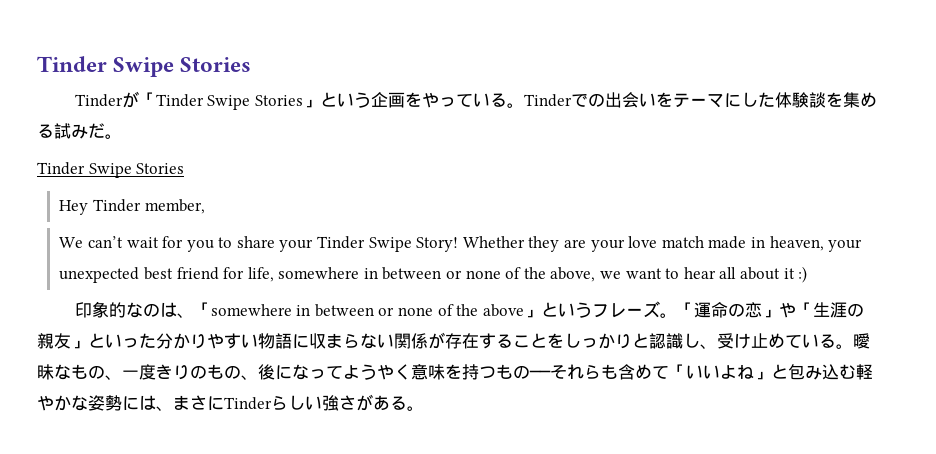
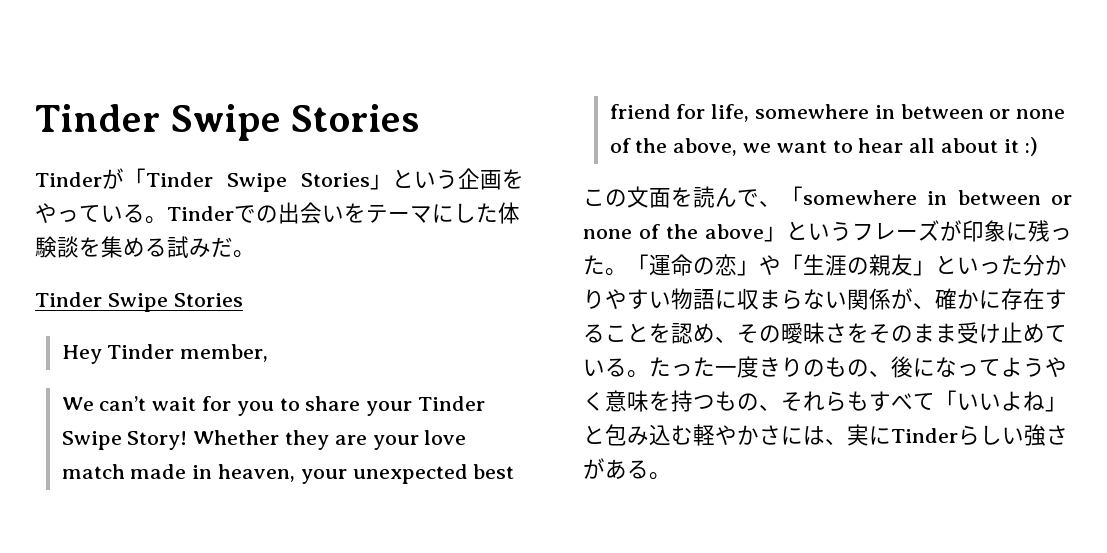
- 印象的なのは、「somewhere in between or none of the above」というフレーズ。
+ この文面を読んで、「somewhere in between or none of the above」というフレーズが印象に残った。
- 「運命の恋」や「生涯の親友」といった分かりやすい物語に収まらない関係が存在することをしっかりと認識し、受け止めている。
+ 「運命の恋」や「生涯の親友」といった分かりやすい物語に収まらない関係が、確かに存在することを認め、その曖昧さをそのまま受け止めている。
- 曖昧なもの、一度きりのもの、後になってようやく意味を持つもの──それらも含めて「いいよね」と包み込む軽やかな姿勢には、まさにTinderらしい強さがある。
+ たった一度きりのもの、後になってようやく意味を持つもの、それらもすべて「いいよね」と包み込む軽やかさには、実にTinderらしい強さがある。

